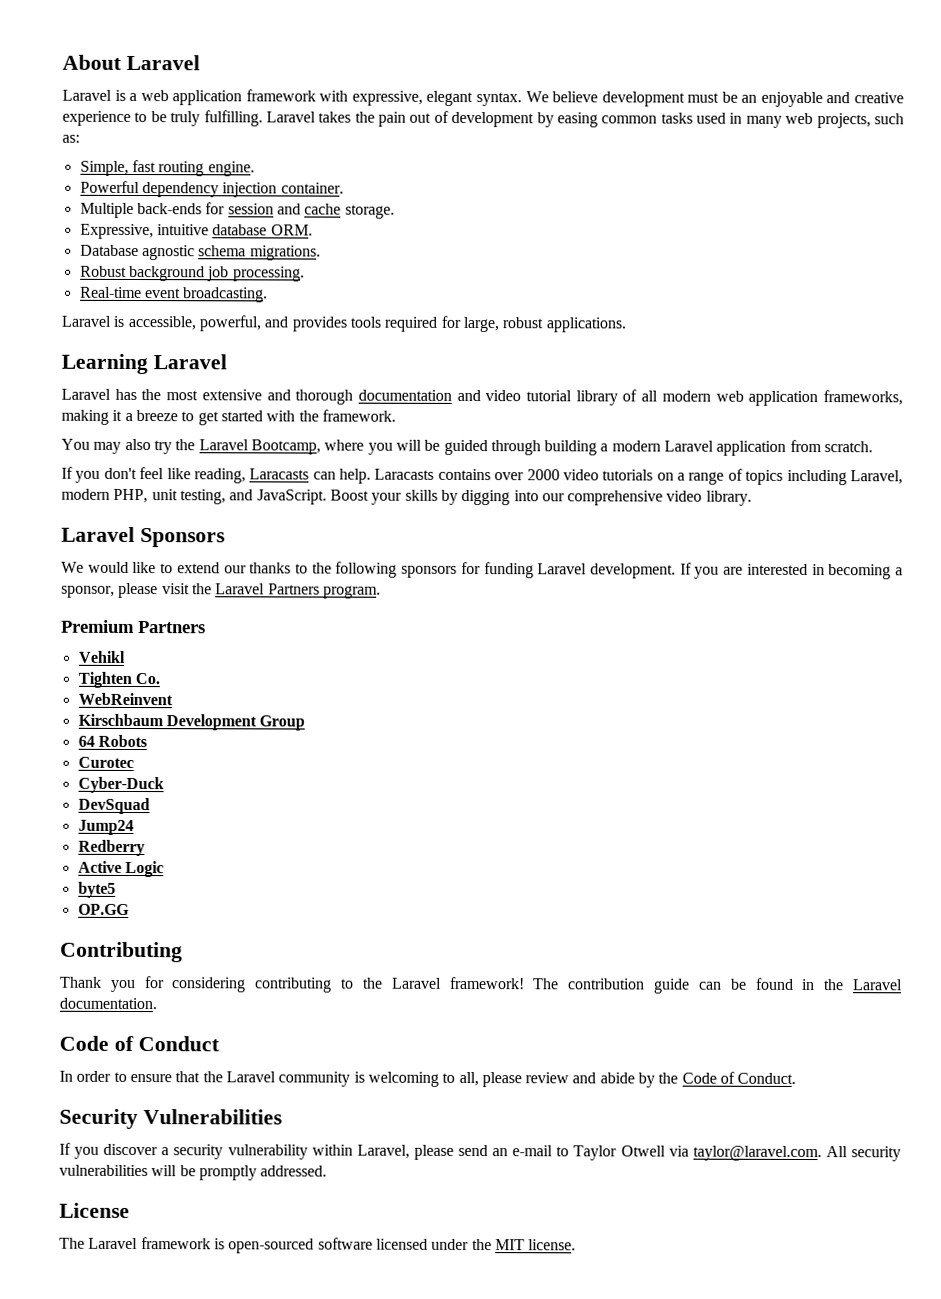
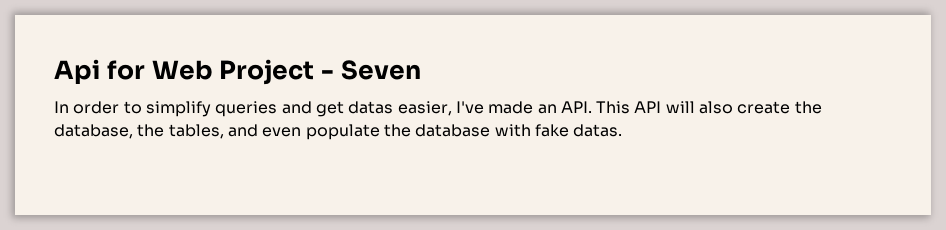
- About Laravel
- Laravel is a web application framework with expressive, elegant syntax. We believe development must be an enjoyable and creative experience to be truly fulfilling. Laravel takes the pain out of development by easing common tasks used in many web projects, such as:
- Simple, fast routing engine.
- Powerful dependency injection container.
- Multiple back-ends for session and cache storage.
- Expressive, intuitive database ORM.
- Database agnostic schema migrations.
- Robust background job processing.
- Real-time event broadcasting.
- Laravel is accessible, powerful, and provides tools required for large, robust applications.
- Learning Laravel
- Laravel has the most extensive and thorough documentation and video tutorial library of all modern web application frameworks, making it a breeze to get started with the framework.
- You may also try the Laravel Bootcamp, where you will be guided through building a modern Laravel application from scratch.
- If you don't feel like reading, Laracasts can help. Laracasts contains over 2000 video tutorials on a range of topics including Laravel, modern PHP, unit testing, and JavaScript. Boost your skills by digging into our comprehensive video library.
- Laravel Sponsors
- We would like to extend our thanks to the following sponsors for funding Laravel development. If you are interested in becoming a sponsor, please visit the Laravel Partners program.
- Premium Partners
- Vehikl
- Tighten Co.
- WebReinvent
- Kirschbaum Development Group
- 64 Robots
- Curotec
- Cyber-Duck
- DevSquad
- Jump24
- Redberry
- Active Logic
- byte5
- OP.GG
- Contributing
- Thank you for considering contributing to the Laravel framework! The contribution guide can be found in the Laravel documentation.
- Code of Conduct
- In order to ensure that the Laravel community is welcoming to all, please review and abide by the Code of Conduct.
- Security Vulnerabilities
- If you discover a security vulnerability within Laravel, please send an e-mail to Taylor Otwell via taylor@laravel.com. All security vulnerabilities will be promptly addressed.
- License
- The Laravel framework is open-sourced software licensed under the MIT license.
+ Api for Web Project - Seven
+ In order to simplify queries and get datas easier, I've made an API. This API will also create the database, the tables, and even populate the database with fake datas.

